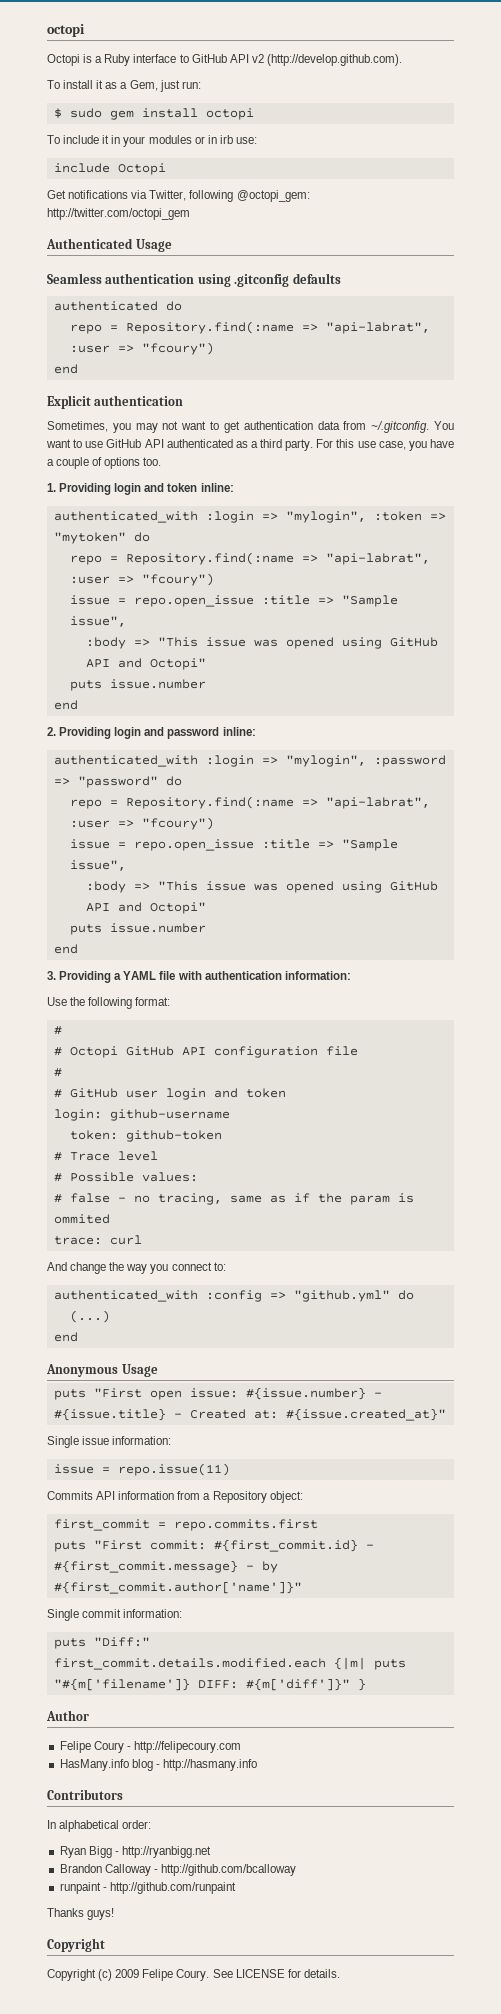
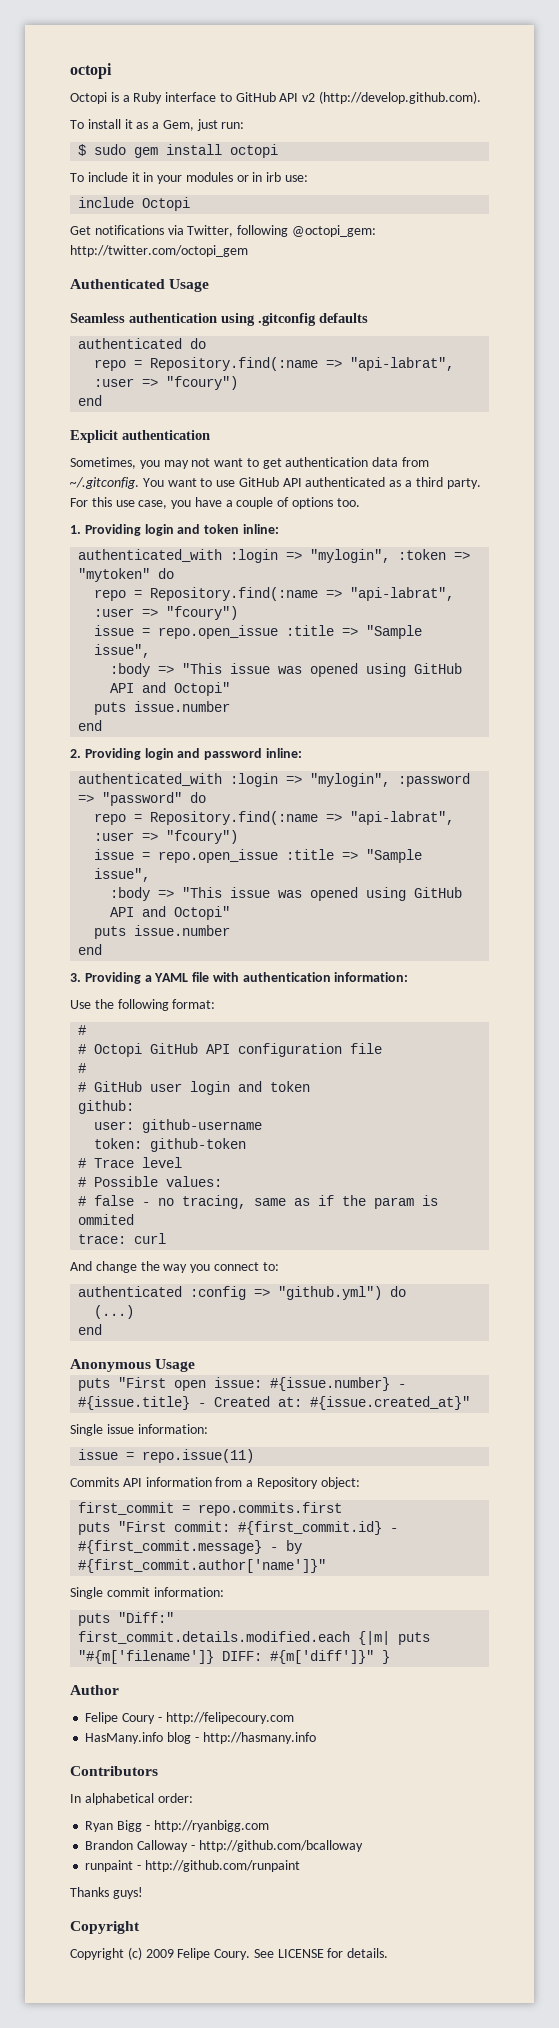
- login: github-username
+ github:
+ user: github-username
- authenticated_with :config => "github.yml" do
+ authenticated :config => "github.yml") do
- Ryan Bigg - http://ryanbigg.net
+ Ryan Bigg - http://ryanbigg.com

